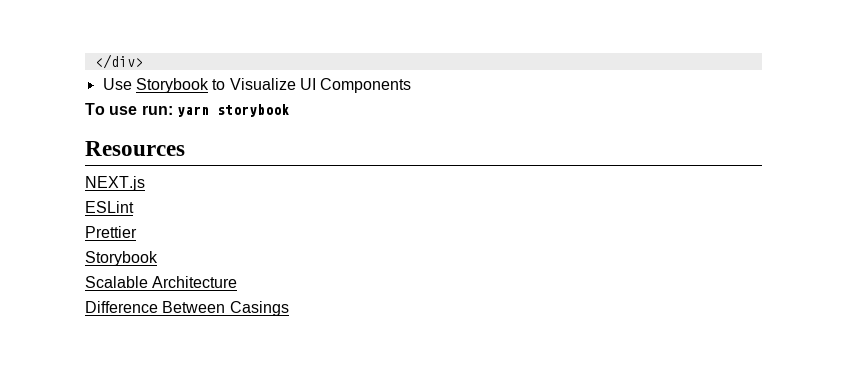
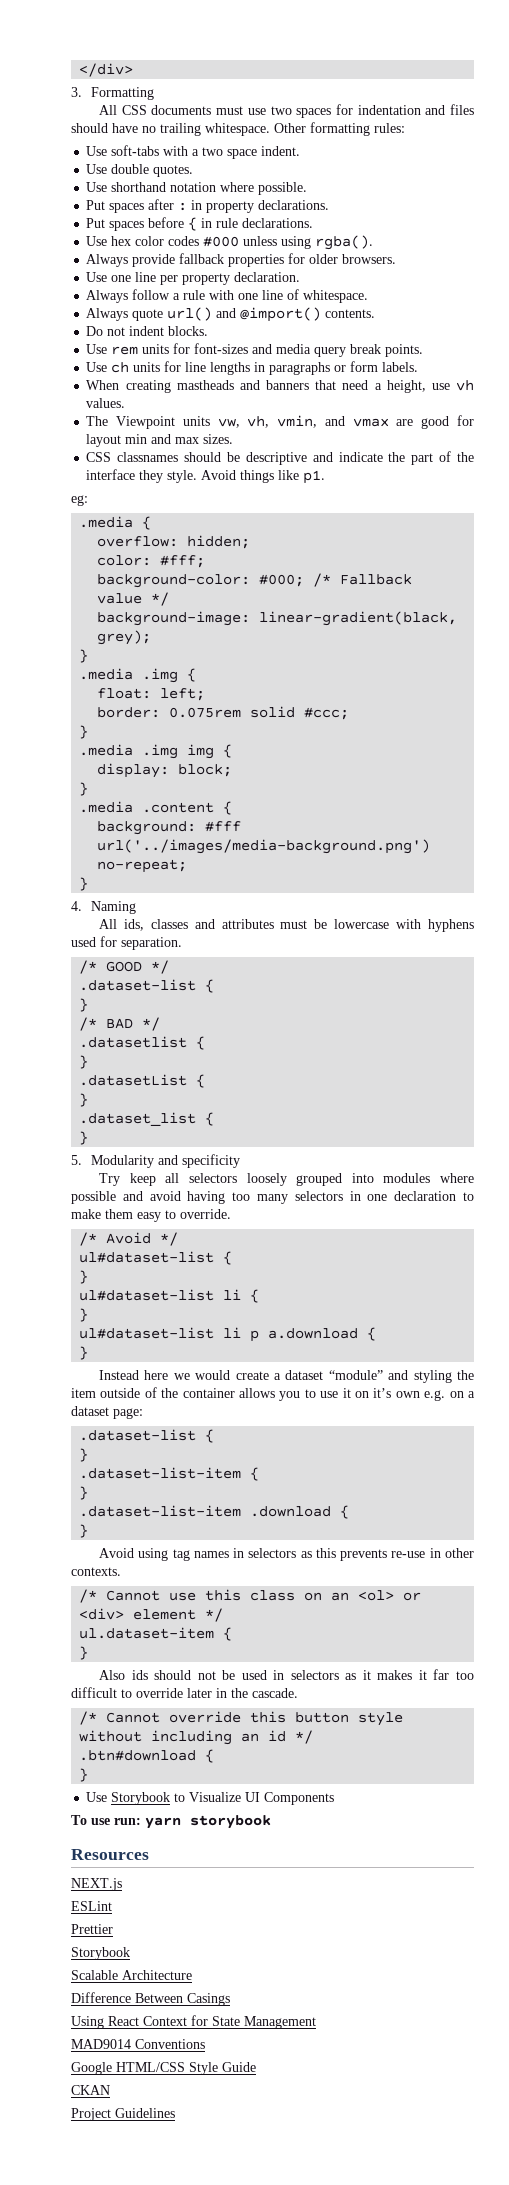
+ 3. Formatting
+ All CSS documents must use two spaces for indentation and files should have no trailing whitespace. Other formatting rules:
+ Use soft-tabs with a two space indent.
+ Use double quotes.
+ Use shorthand notation where possible.
+ Put spaces after : in property declarations.
+ Put spaces before { in rule declarations.
+ Use hex color codes #000 unless using rgba().
+ Always provide fallback properties for older browsers.
+ Use one line per property declaration.
+ Always follow a rule with one line of whitespace.
+ Always quote url() and @import() contents.
+ Do not indent blocks.
+ Use rem units for font-sizes and media query break points.
+ Use ch units for line lengths in paragraphs or form labels.
+ When creating mastheads and banners that need a height, use vh values.
+ The Viewpoint units vw, vh, vmin, and vmax are good for layout min and max sizes.
+ CSS classnames should be descriptive and indicate the part of the interface they style. Avoid things like p1.
+ eg:
+ .media {
+ overflow: hidden;
+ color: #fff;
+ background-color: #000; /* Fallback value */
+ background-image: linear-gradient(black, grey);
+ }
+ .media .img {
+ float: left;
+ border: 0.075rem solid #ccc;
+ }
+ .media .img img {
+ display: block;
+ }
+ .media .content {
+ background: #fff url('../images/media-background.png') no-repeat;
+ }
+ 4. Naming
+ All ids, classes and attributes must be lowercase with hyphens used for separation.
+ /* GOOD */
+ .dataset-list {
+ }
+ /* BAD */
+ .datasetlist {
+ }
+ .datasetList {
+ }
+ .dataset_list {
+ }
+ 5. Modularity and specificity
+ Try keep all selectors loosely grouped into modules where possible and avoid having too many selectors in one declaration to make them easy to override.
+ /* Avoid */
+ ul#dataset-list {
+ }
+ ul#dataset-list li {
+ }
+ ul#dataset-list li p a.download {
+ }
+ Instead here we would create a dataset “module” and styling the item outside of the container allows you to use it on it’s own e.g. on a dataset page:
+ .dataset-list {
+ }
+ .dataset-list-item {
+ }
+ .dataset-list-item .download {
+ }
+ Avoid using tag names in selectors as this prevents re-use in other contexts.
+ /* Cannot use this class on an <ol> or <div> element */
+ ul.dataset-item {
+ }
+ Also ids should not be used in selectors as it makes it far too difficult to override later in the cascade.
+ /* Cannot override this button style without including an id */
+ .btn#download {
+ }
+ Using React Context for State Management
+ MAD9014 Conventions
+ Google HTML/CSS Style Guide
+ CKAN
+ Project Guidelines

